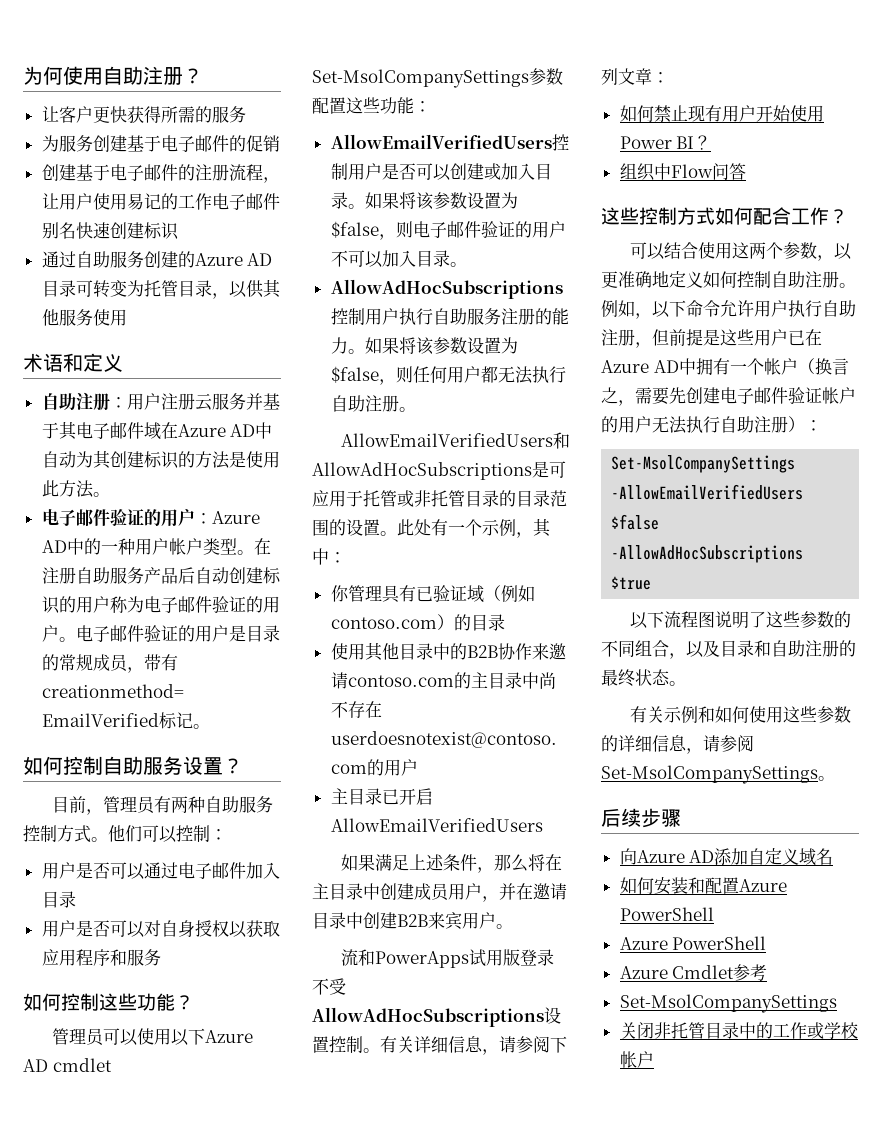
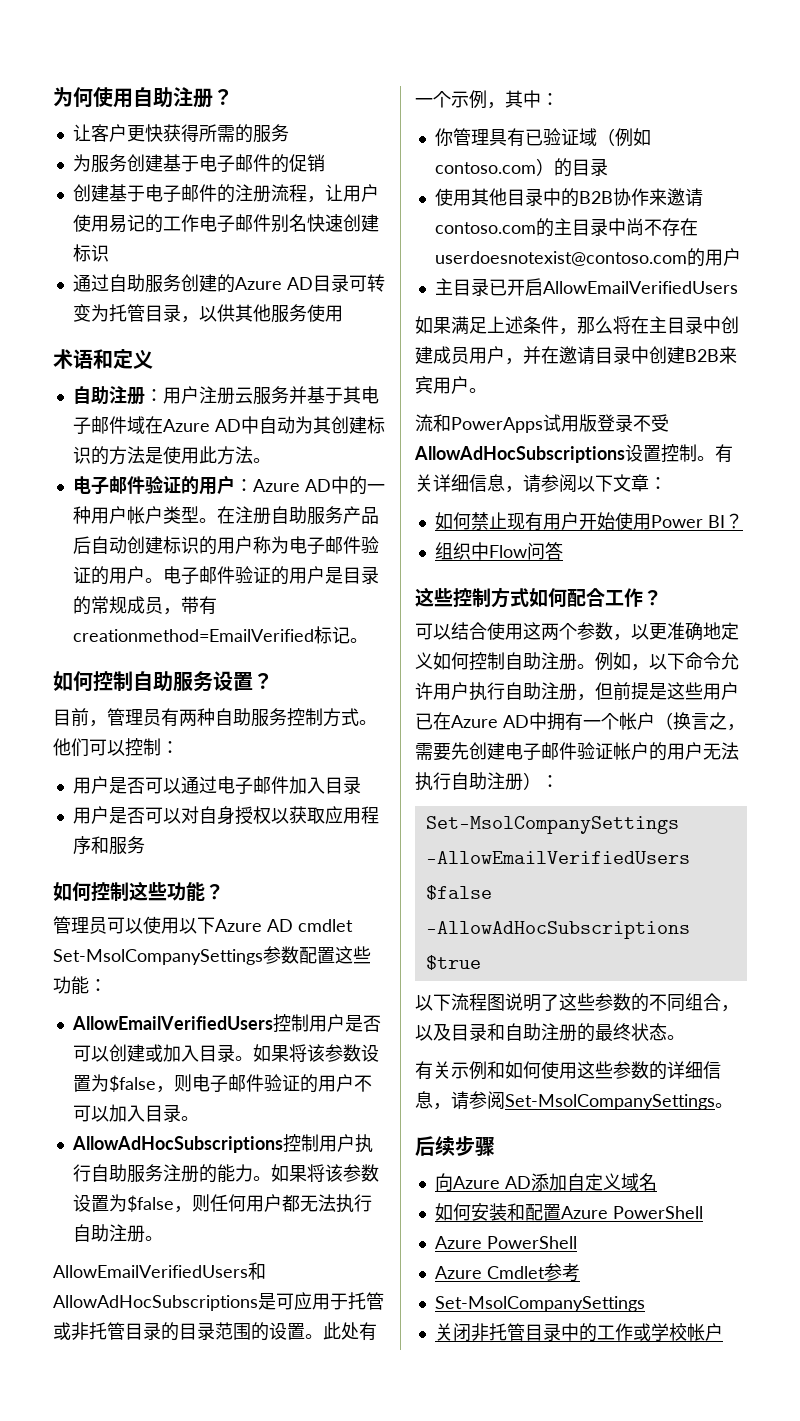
- 有关详细信息，请参阅下列文章：
+ 有关详细信息，请参阅以下文章：

